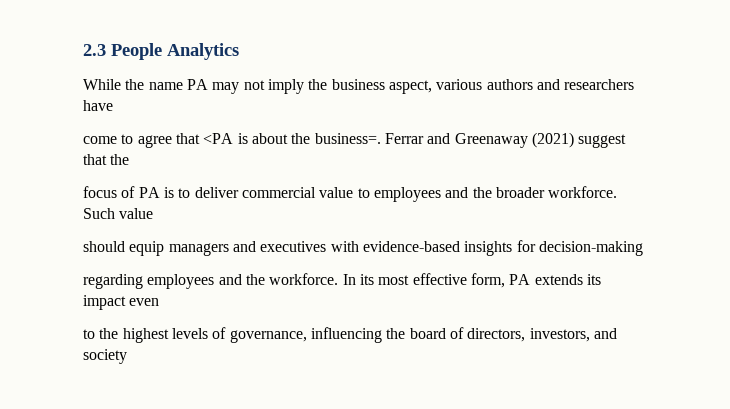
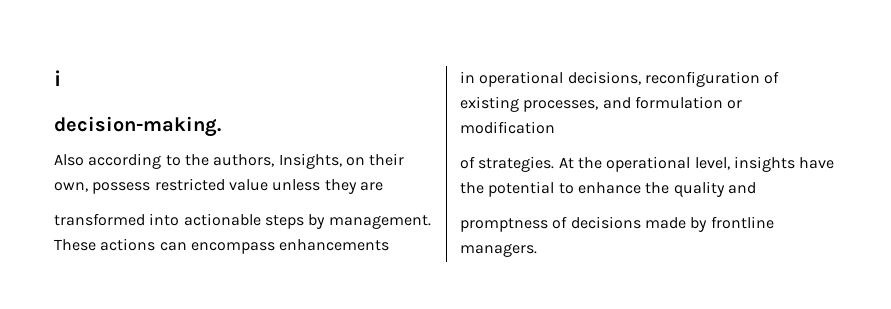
- 2.3 People Analytics
- While the name PA may not imply the business aspect, various authors and researchers have
- come to agree that <PA is about the business=. Ferrar and Greenaway (2021) suggest that the
- focus of PA is to deliver commercial value to employees and the broader workforce. Such value
- should equip managers and executives with evidence-based insights for decision-making
- regarding employees and the workforce. In its most effective form, PA extends its impact even
- to the highest levels of governance, influencing the board of directors, investors, and society
+ i
+ decision-making.
+ Also according to the authors, Insights, on their own, possess restricted value unless they are
+ transformed into actionable steps by management. These actions can encompass enhancements
+ in operational decisions, reconfiguration of existing processes, and formulation or modification
+ of strategies. At the operational level, insights have the potential to enhance the quality and
+ promptness of decisions made by frontline managers.

